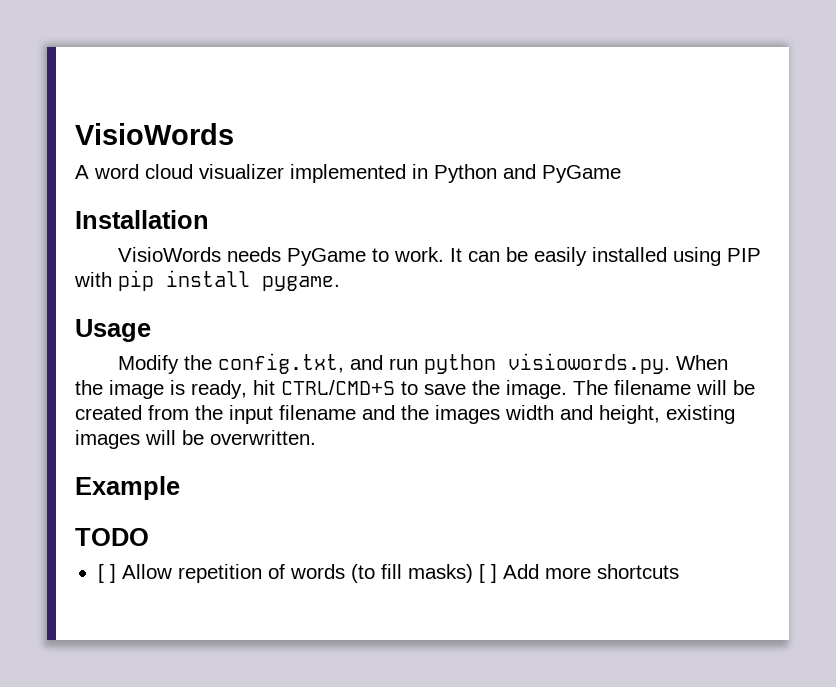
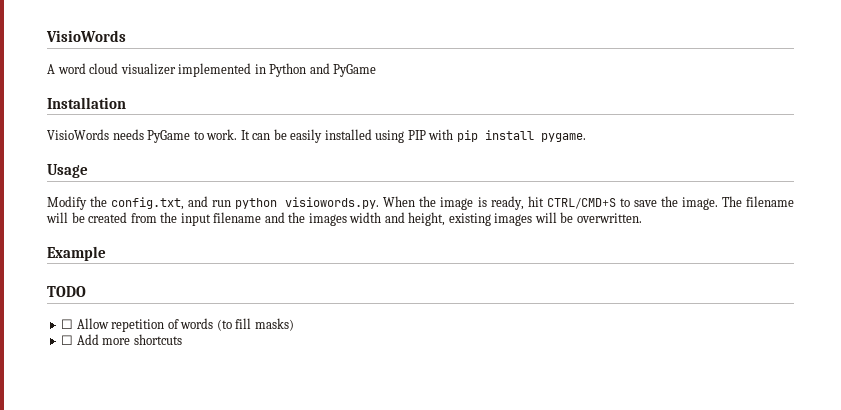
- [ ] Allow repetition of words (to fill masks) [ ] Add more shortcuts
+ ☐ Allow repetition of words (to fill masks)
+ ☐ Add more shortcuts

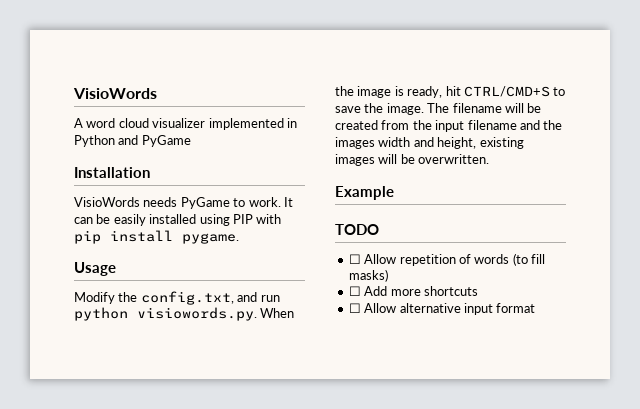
+ ☐ Allow alternative input format

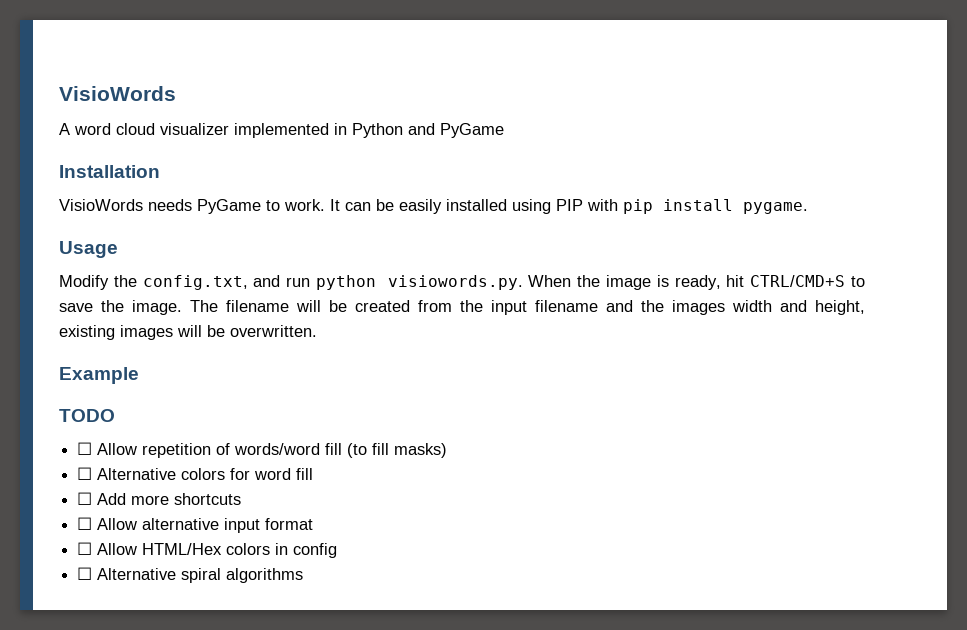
- ☐ Allow repetition of words (to fill masks)
+ ☐ Allow repetition of words/word fill (to fill masks)
+ ☐ Alternative colors for word fill
+ ☐ Allow HTML/Hex colors in config
+ ☐ Alternative spiral algorithms

